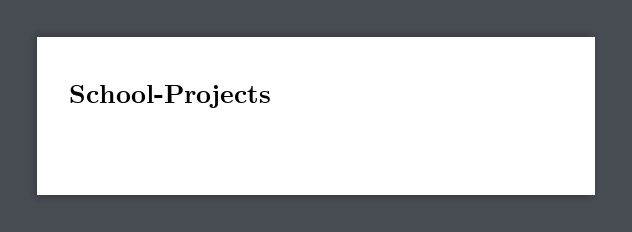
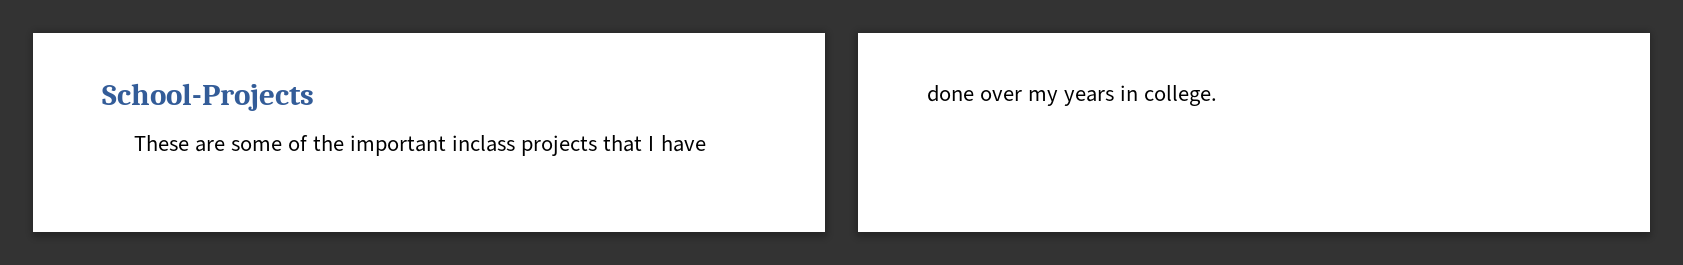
+ These are some of the important inclass projects that I have done over my years in college.

